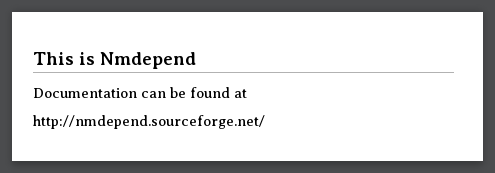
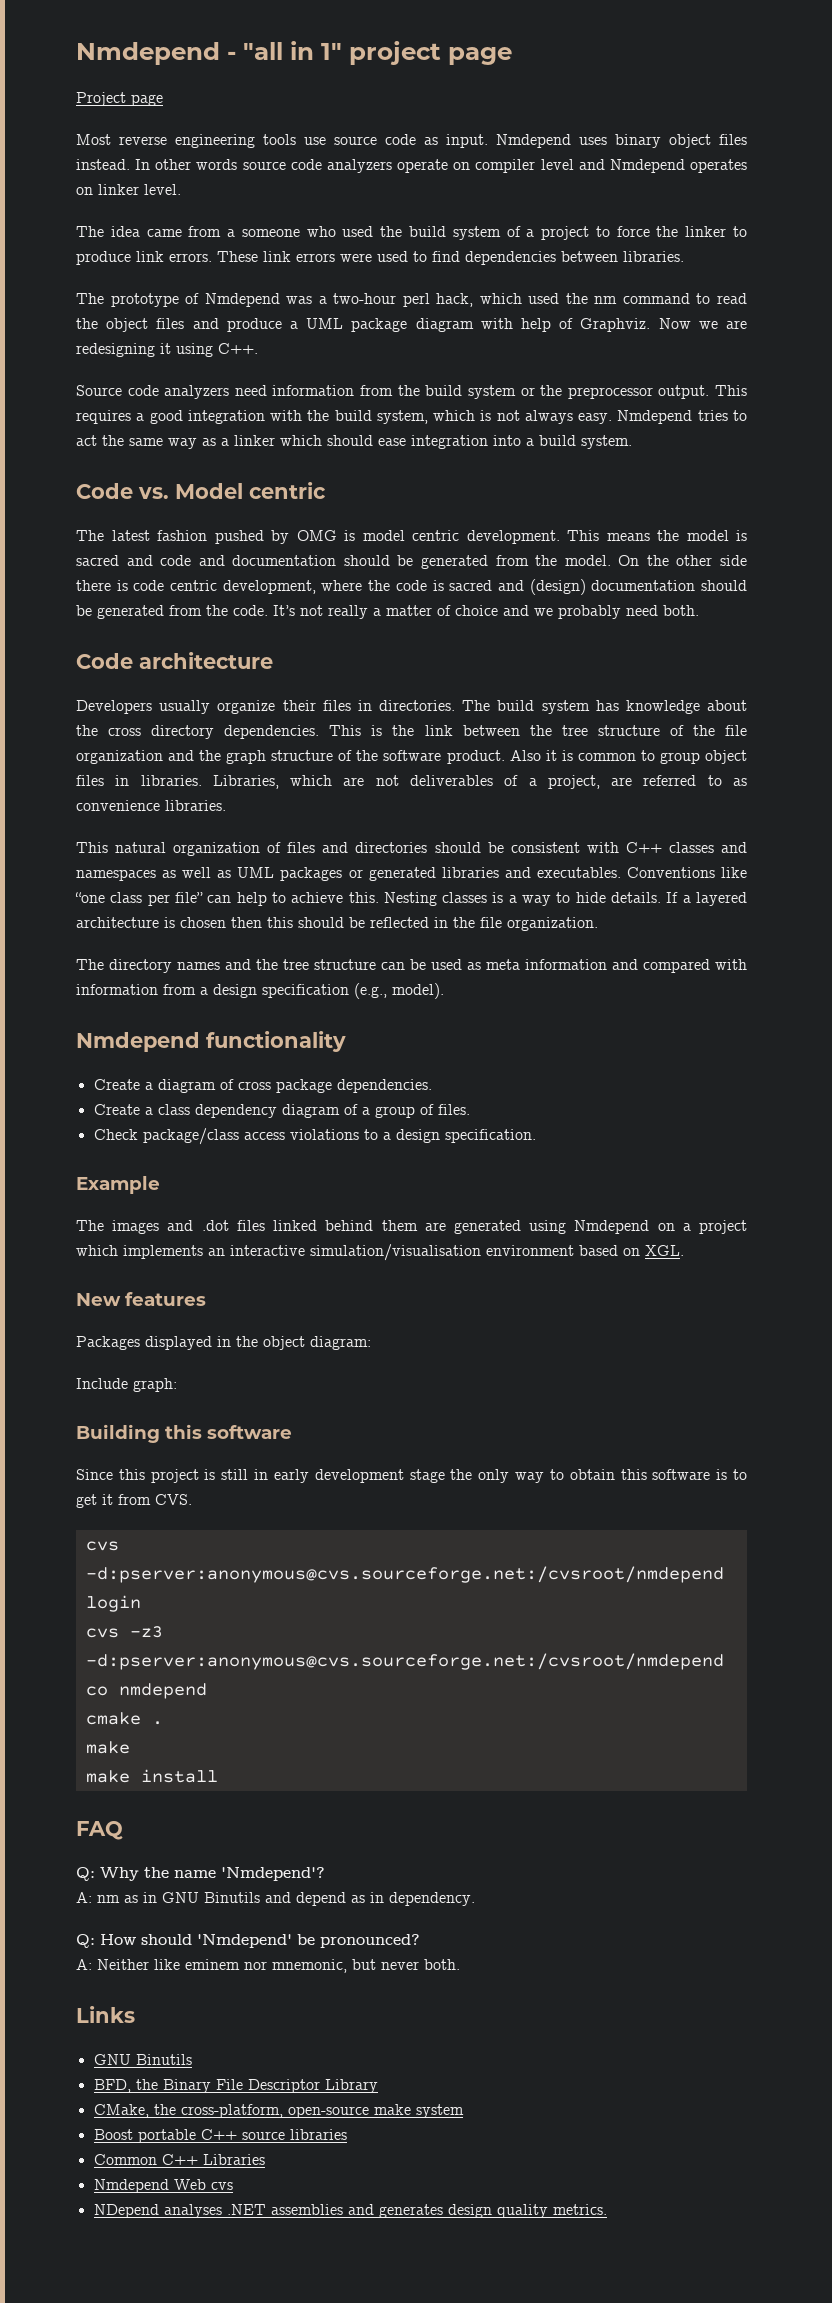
- This is Nmdepend
- Documentation can be found at
- http://nmdepend.sourceforge.net/
+ Nmdepend - "all in 1" project page
+ Project page
+ Most reverse engineering tools use source code as input. Nmdepend uses binary object files instead. In other words source code analyzers operate on compiler level and Nmdepend operates on linker level.
+ The idea came from a someone who used the build system of a project to force the linker to produce link errors. These link errors were used to find dependencies between libraries.
+ The prototype of Nmdepend was a two-hour perl hack, which used the nm command to read the object files and produce a UML package diagram with help of Graphviz. Now we are redesigning it using C++.
+ Source code analyzers need information from the build system or the preprocessor output. This requires a good integration with the build system, which is not always easy. Nmdepend tries to act the same way as a linker which should ease integration into a build system.
+ Code vs. Model centric
+ The latest fashion pushed by OMG is model centric development. This means the model is sacred and code and documentation should be generated from the model. On the other side there is code centric development, where the code is sacred and (design) documentation should be generated from the code. It’s not really a matter of choice and we probably need both.
+ Code architecture
+ Developers usually organize their files in directories. The build system has knowledge about the cross directory dependencies. This is the link between the tree structure of the file organization and the graph structure of the software product. Also it is common to group object files in libraries. Libraries, which are not deliverables of a project, are referred to as convenience libraries.
+ This natural organization of files and directories should be consistent with C++ classes and namespaces as well as UML packages or generated libraries and executables. Conventions like “one class per file” can help to achieve this. Nesting classes is a way to hide details. If a layered architecture is chosen then this should be reflected in the file organization.
+ The directory names and the tree structure can be used as meta information and compared with information from a design specification (e.g., model).
+ Nmdepend functionality
+ Create a diagram of cross package dependencies.
+ Create a class dependency diagram of a group of files.
+ Check package/class access violations to a design specification.
+ Example
+ The images and .dot files linked behind them are generated using Nmdepend on a project which implements an interactive simulation/visualisation environment based on XGL.
+ New features
+ Packages displayed in the object diagram:
+ Include graph:
+ Building this software
+ Since this project is still in early development stage the only way to obtain this software is to get it from CVS.
+ cvs -d:pserver:anonymous@cvs.sourceforge.net:/cvsroot/nmdepend login
+ cvs -z3 -d:pserver:anonymous@cvs.sourceforge.net:/cvsroot/nmdepend co nmdepend
+ cmake .
+ make
+ make install
+ FAQ
+ Q: Why the name 'Nmdepend'?
+ A: nm as in GNU Binutils and depend as in dependency.
+ Q: How should 'Nmdepend' be pronounced?
+ A: Neither like eminem nor mnemonic, but never both.
+ Links
+ GNU Binutils
+ BFD, the Binary File Descriptor Library
+ CMake, the cross-platform, open-source make system
+ Boost portable C++ source libraries
+ Common C++ Libraries
+ Nmdepend Web cvs
+ NDepend analyses .NET assemblies and generates design quality metrics.

